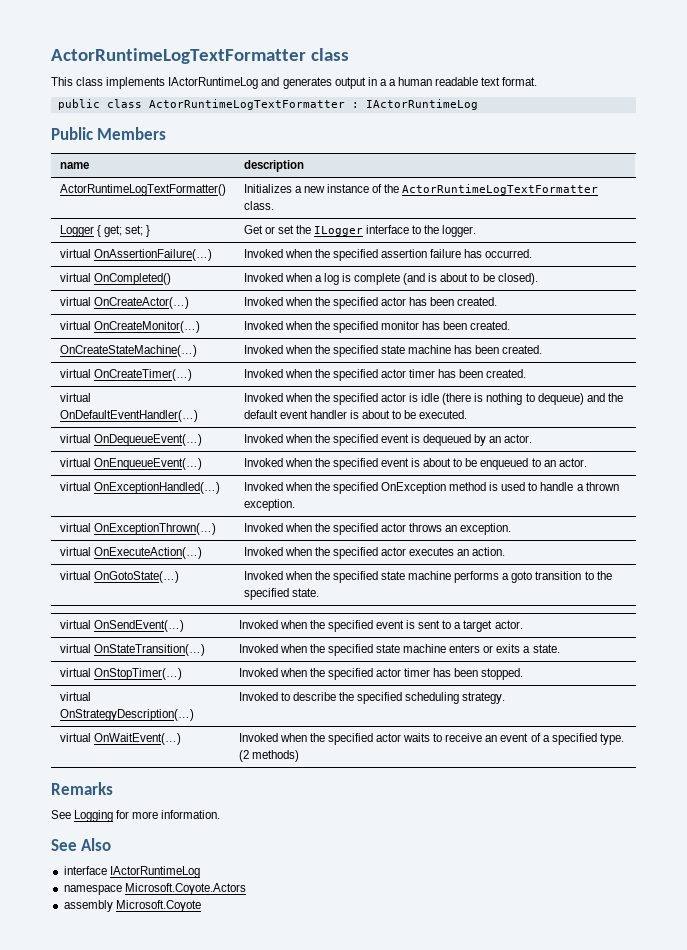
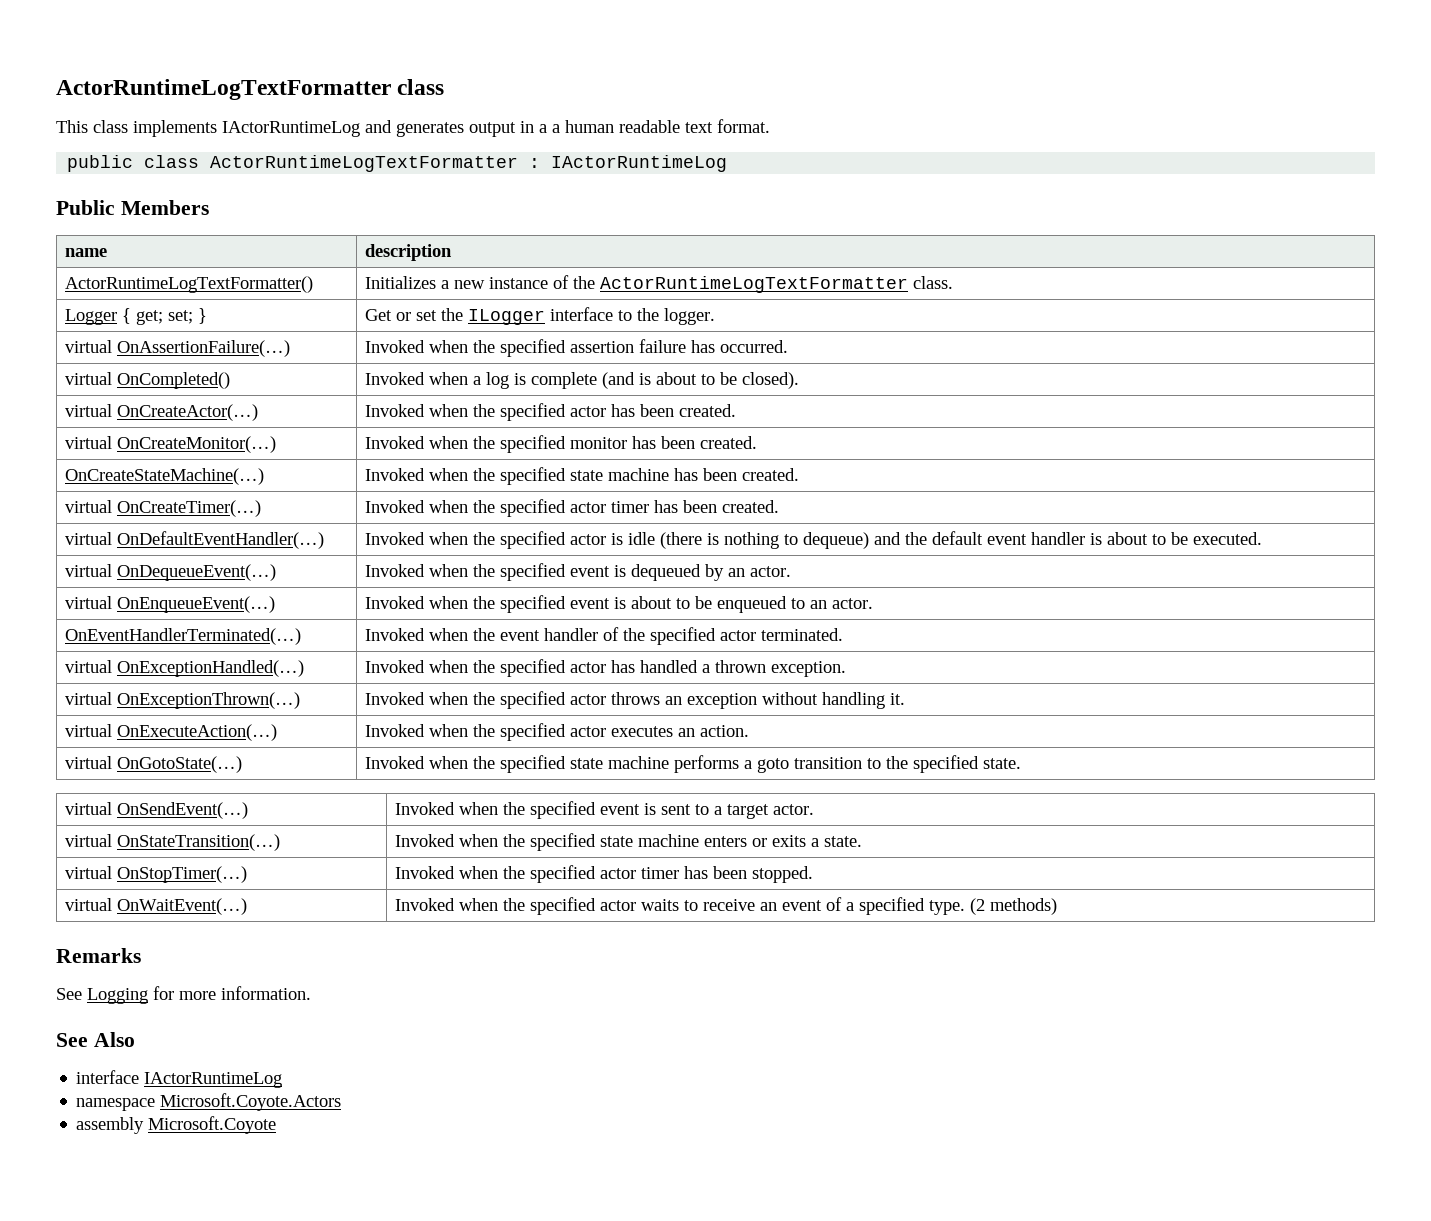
+ OnEventHandlerTerminated(…) | Invoked when the event handler of the specified actor terminated.
- virtual OnExceptionHandled(…) | Invoked when the specified OnException method is used to handle a thrown exception.
+ virtual OnExceptionHandled(…) | Invoked when the specified actor has handled a thrown exception.
- virtual OnExceptionThrown(…) | Invoked when the specified actor throws an exception.
+ virtual OnExceptionThrown(…) | Invoked when the specified actor throws an exception without handling it.
- virtual OnStrategyDescription(…) | Invoked to describe the specified scheduling strategy.

